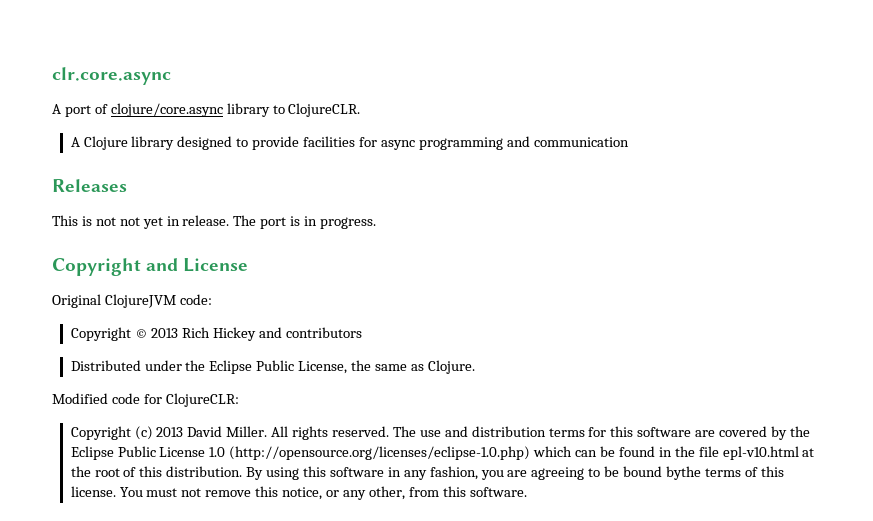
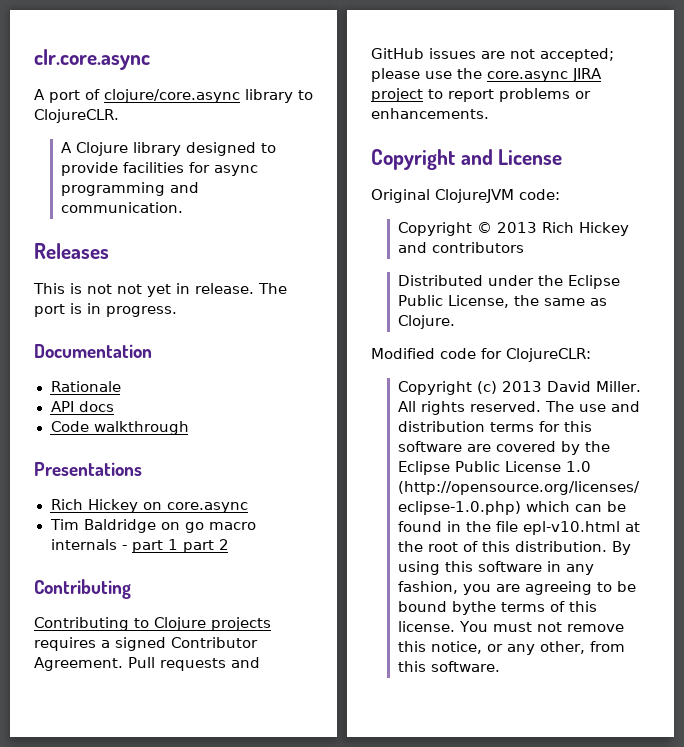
- A Clojure library designed to provide facilities for async programming and communication
+ A Clojure library designed to provide facilities for async programming and communication.
+ Documentation
+ Rationale
+ API docs
+ Code walkthrough
+ Presentations
+ Rich Hickey on core.async
+ Tim Baldridge on go macro internals - part 1 part 2
+ Contributing
+ Contributing to Clojure projects requires a signed Contributor Agreement. Pull requests and GitHub issues are not accepted; please use the core.async JIRA project to report problems or enhancements.

